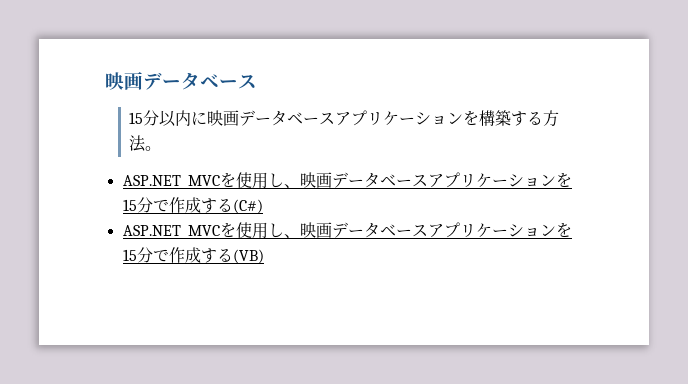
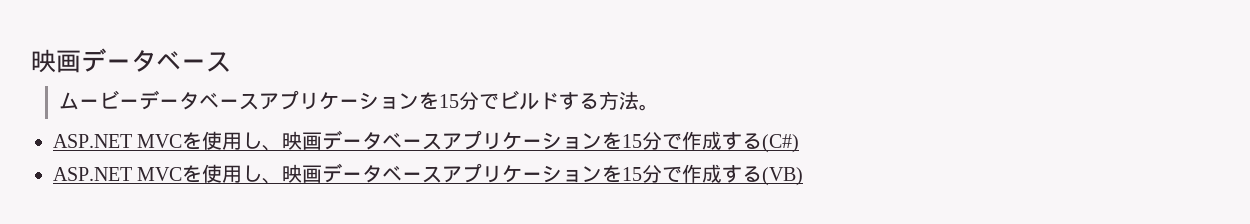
- 15分以内に映画データベースアプリケーションを構築する方法。
+ ムービーデータベースアプリケーションを15分でビルドする方法。

